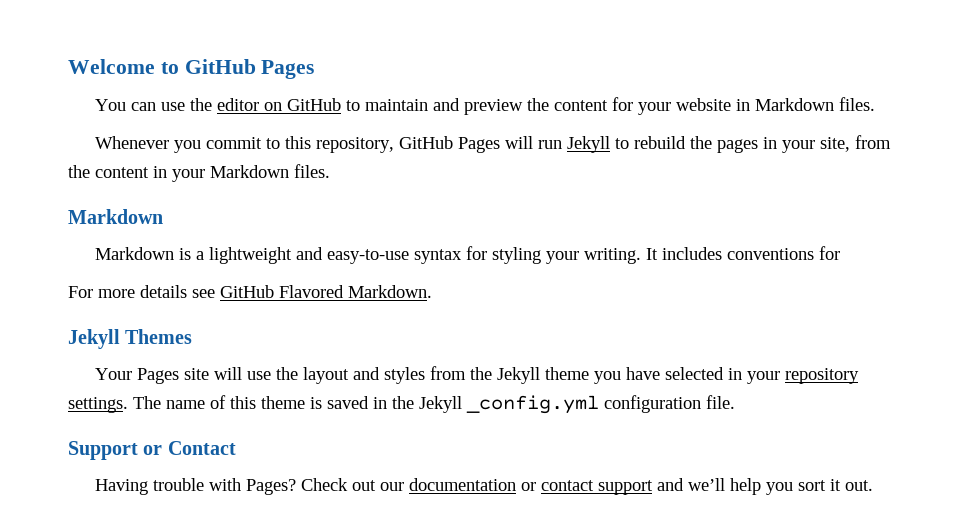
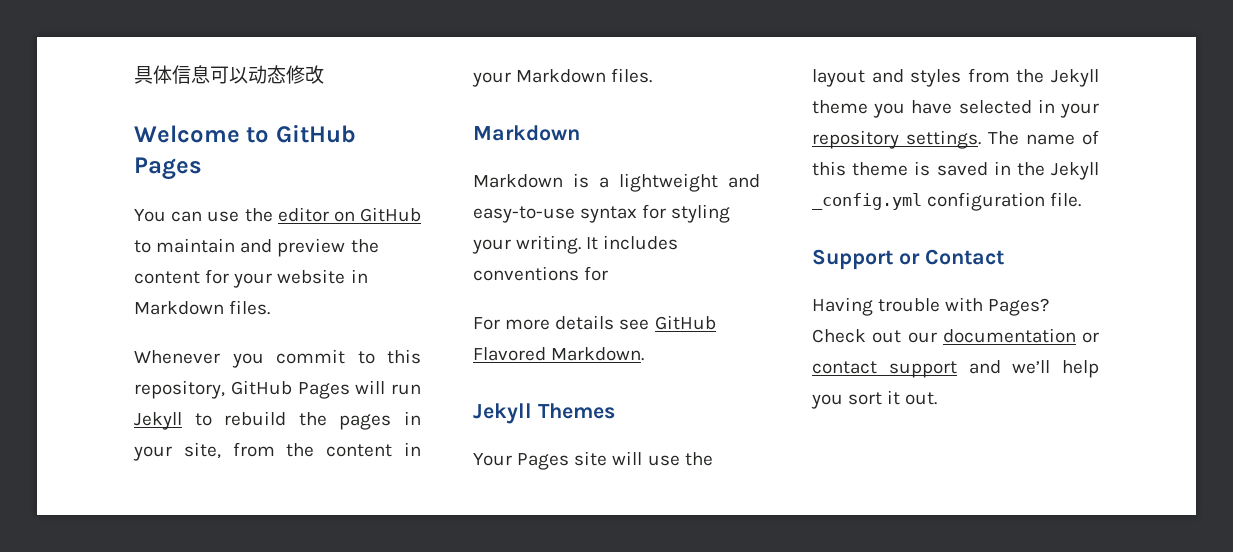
+ 具体信息可以动态修改

